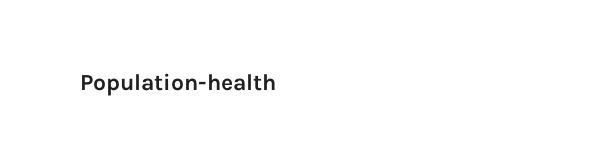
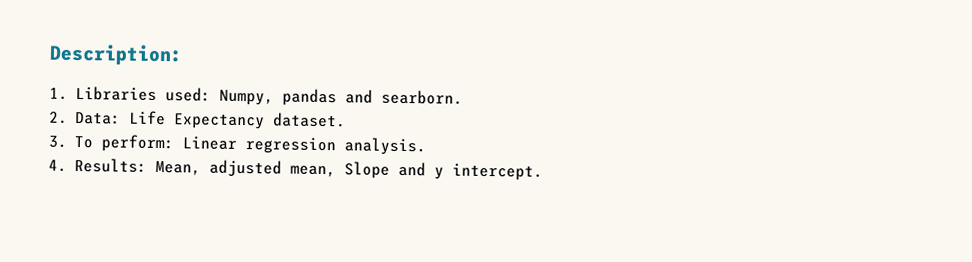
- Population-health
+ Description:
+ 1. Libraries used: Numpy, pandas and searborn.
+ 2. Data: Life Expectancy dataset.
+ 3. To perform: Linear regression analysis.
+ 4. Results: Mean, adjusted mean, Slope and y intercept.

